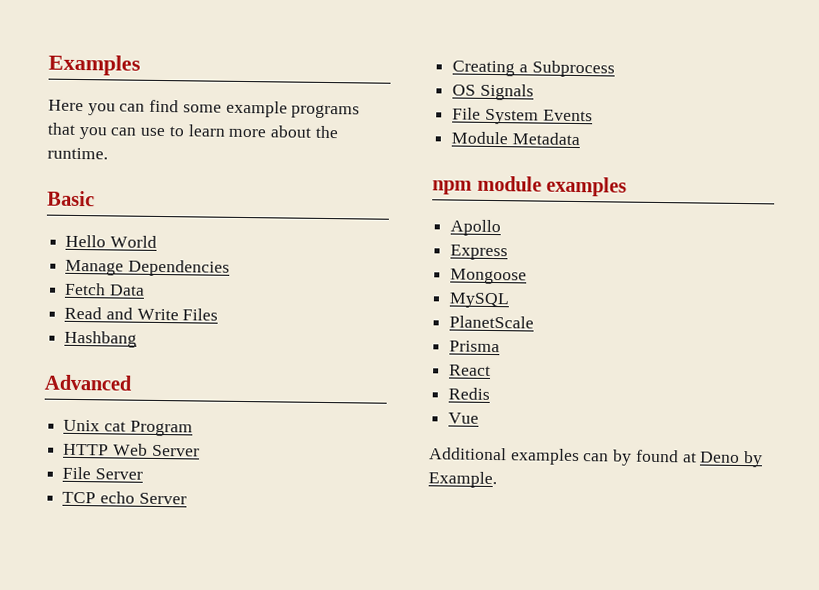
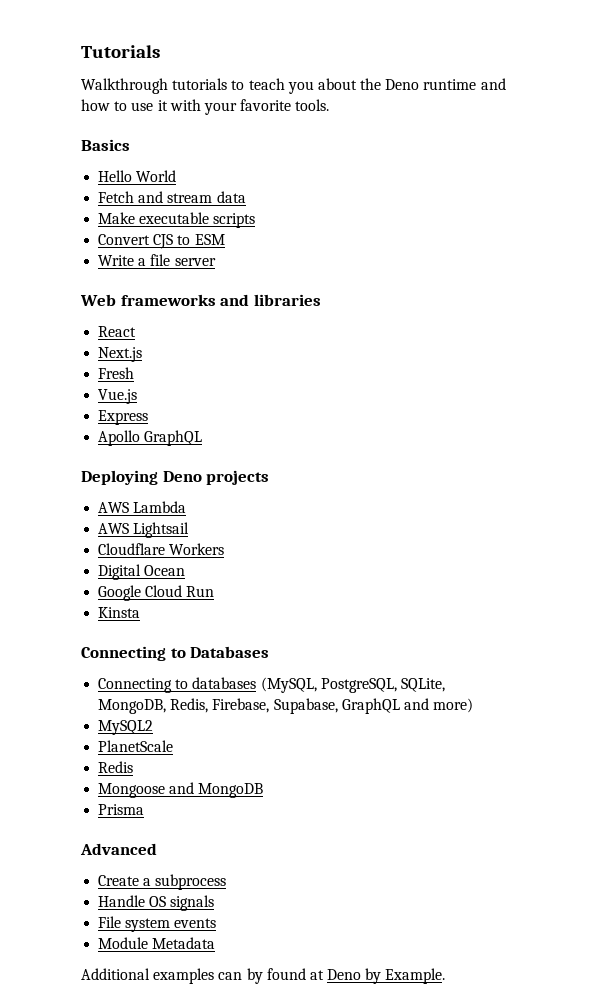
- Examples
- Here you can find some example programs that you can use to learn more about the runtime.
- Basic
+ Tutorials
+ Walkthrough tutorials to teach you about the Deno runtime and how to use it with your favorite tools.
+ Basics
  Hello World
- Manage Dependencies
- Fetch Data
- Read and Write Files
- Hashbang
+ Fetch and stream data
+ Make executable scripts
+ Convert CJS to ESM
+ Write a file server
+ Web frameworks and libraries
+ React
+ Next.js
+ Fresh
+ Vue.js
+ Express
+ Apollo GraphQL
+ Deploying Deno projects
+ AWS Lambda
+ AWS Lightsail
+ Cloudflare Workers
+ Digital Ocean
+ Google Cloud Run
+ Kinsta
+ Connecting to Databases
+ Connecting to databases (MySQL, PostgreSQL, SQLite, MongoDB, Redis, Firebase, Supabase, GraphQL and more)
+ MySQL2
+ PlanetScale
+ Redis
+ Mongoose and MongoDB
+ Prisma
  Advanced
- Unix cat Program
- HTTP Web Server
- File Server
- TCP echo Server
- Creating a Subprocess
- OS Signals
- File System Events
+ Create a subprocess
+ Handle OS signals
+ File system events
  Module Metadata
- npm module examples
- Apollo
- Express
- Mongoose
- MySQL
- PlanetScale
- Prisma
- React
- Redis
- Vue

